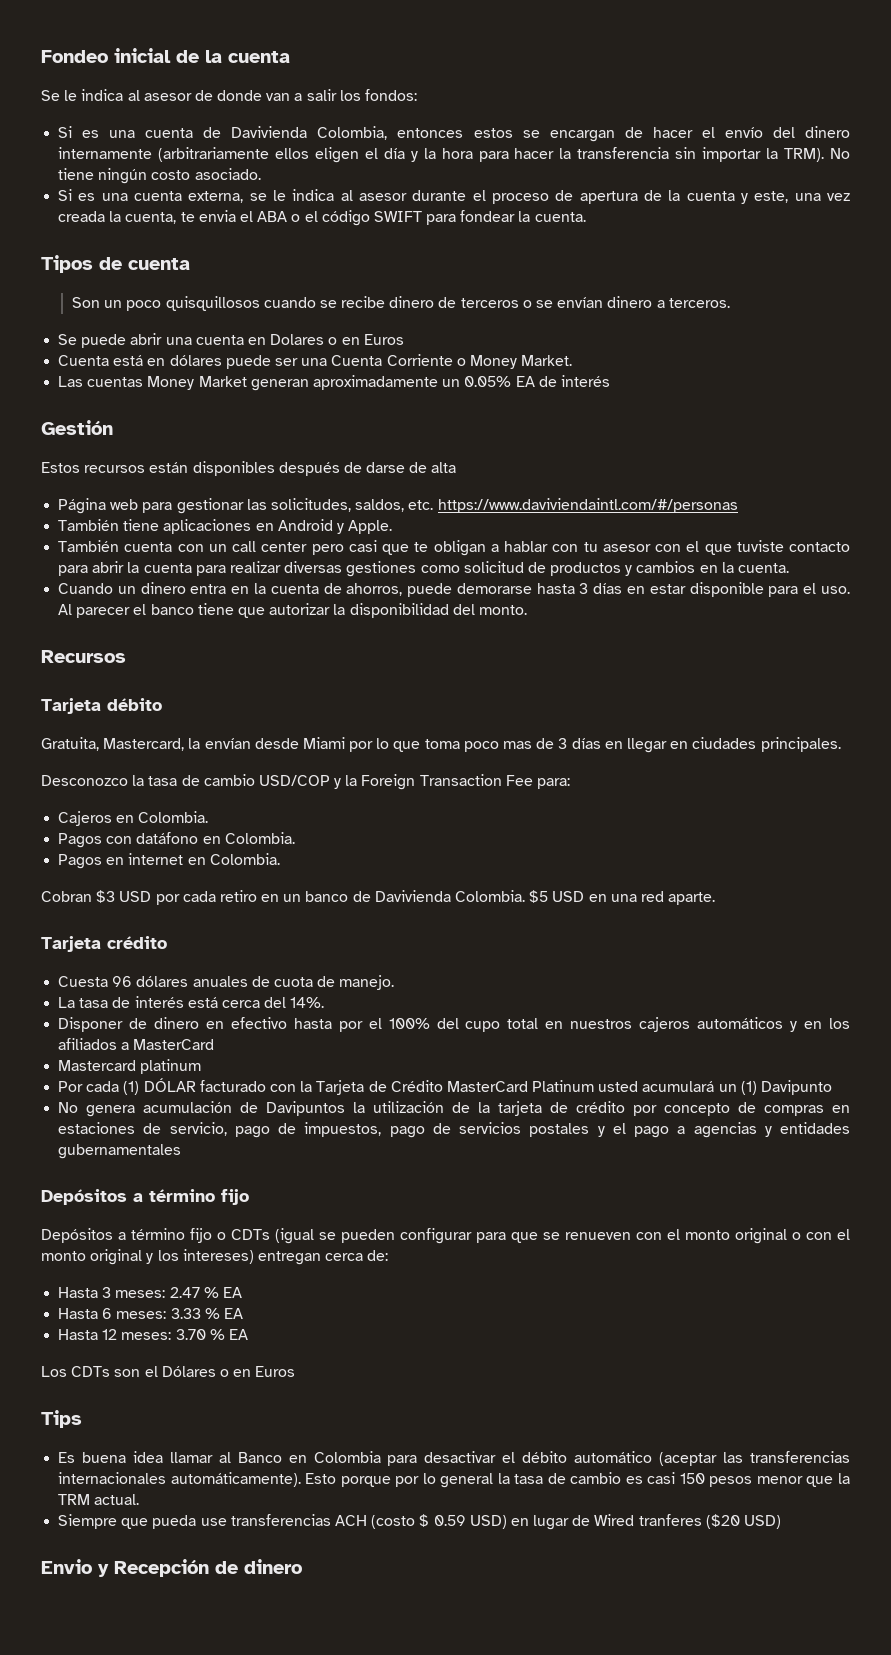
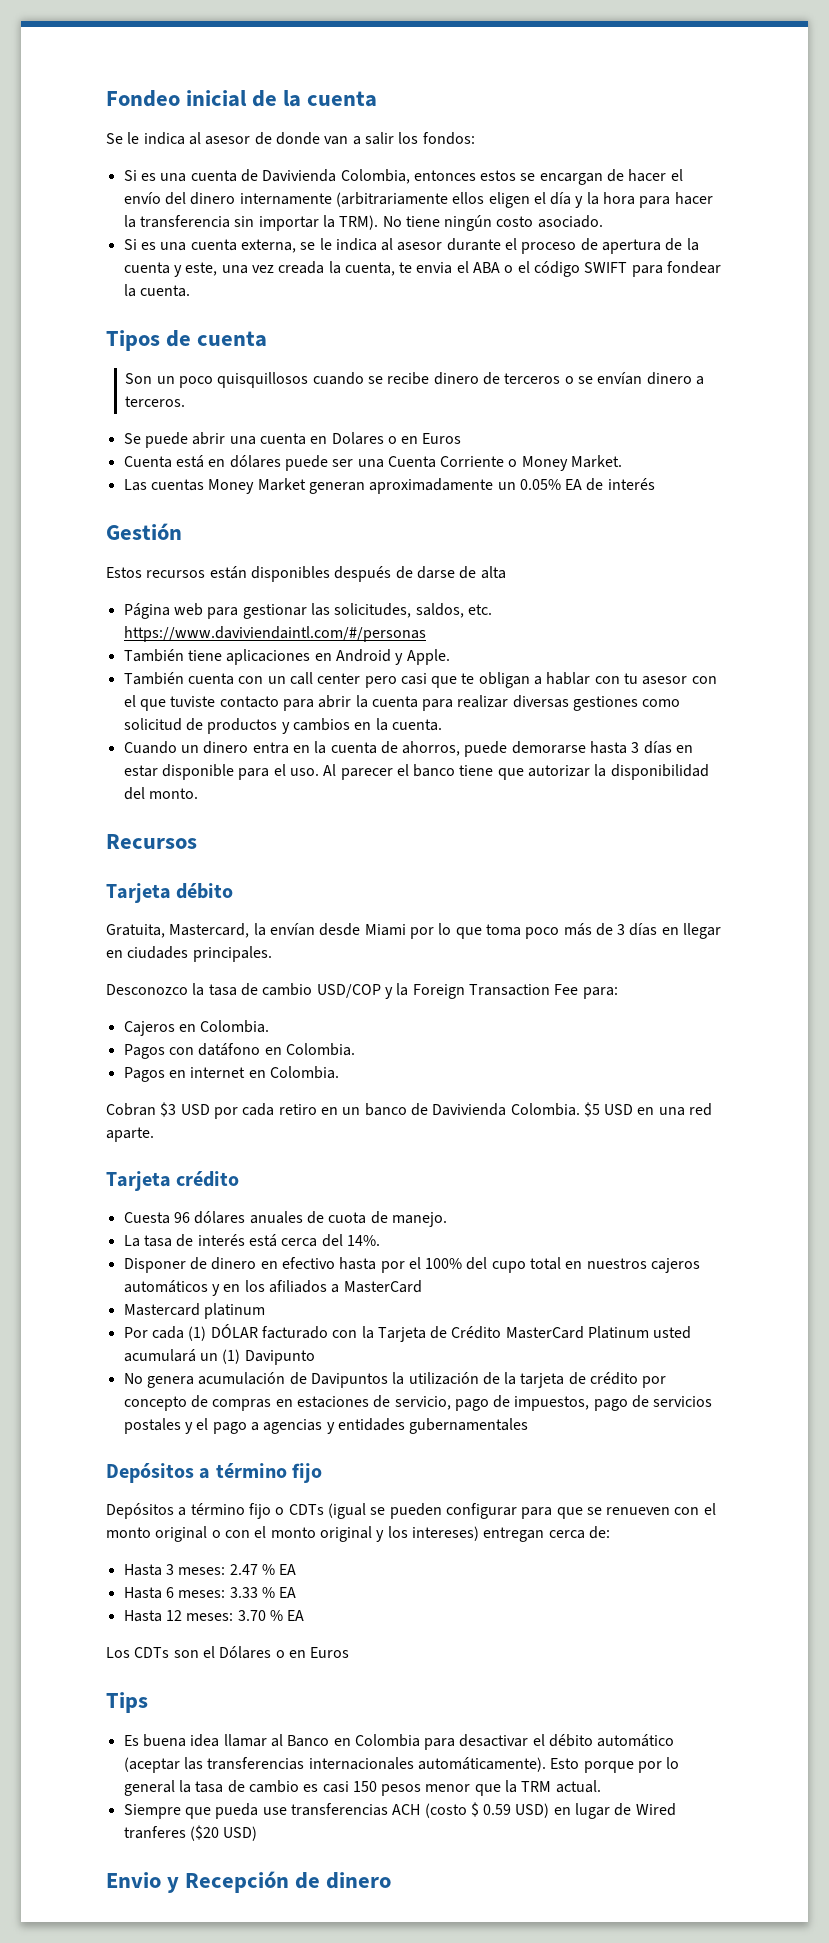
- Gratuita, Mastercard, la envían desde Miami por lo que toma poco mas de 3 días en llegar en ciudades principales.
+ Gratuita, Mastercard, la envían desde Miami por lo que toma poco más de 3 días en llegar en ciudades principales.

